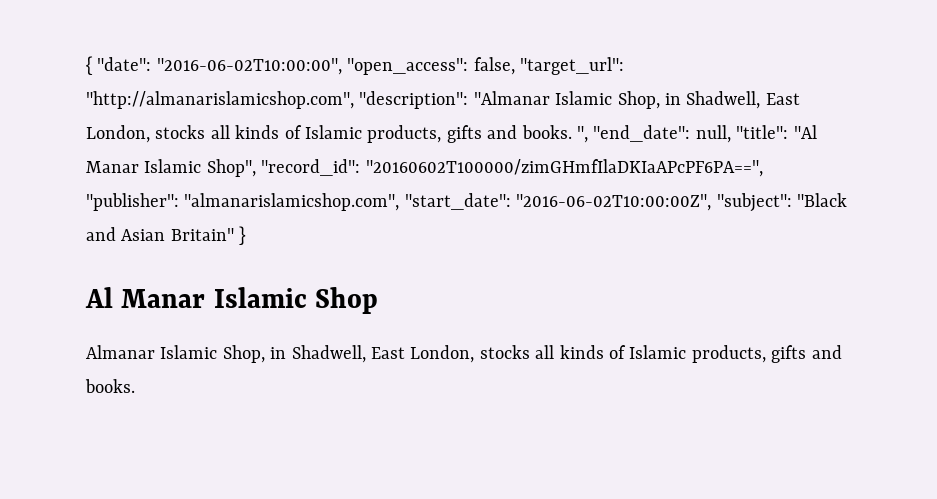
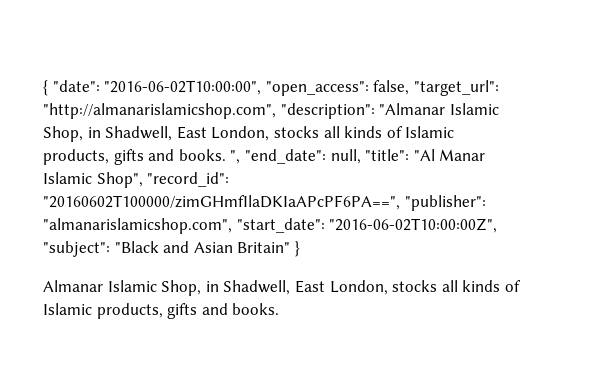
- Al Manar Islamic Shop

